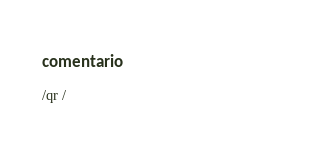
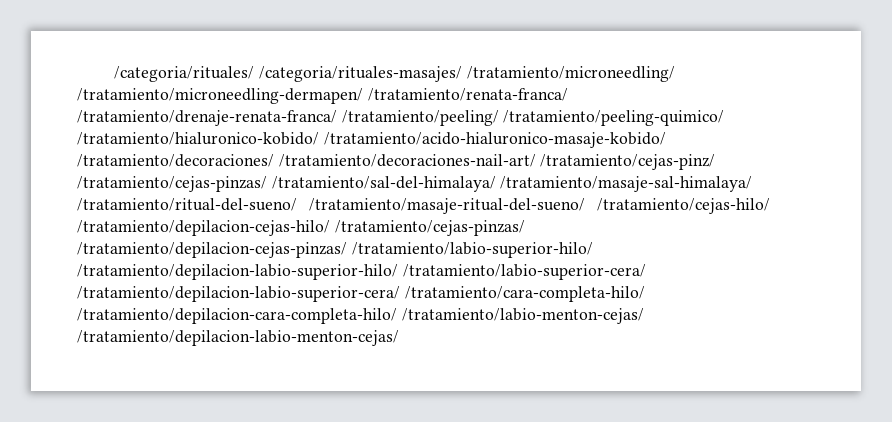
- comentario
- /qr /
+ /categoria/rituales/ /categoria/rituales-masajes/ /tratamiento/microneedling/ /tratamiento/microneedling-dermapen/ /tratamiento/renata-franca/ /tratamiento/drenaje-renata-franca/ /tratamiento/peeling/ /tratamiento/peeling-quimico/ /tratamiento/hialuronico-kobido/ /tratamiento/acido-hialuronico-masaje-kobido/ /tratamiento/decoraciones/ /tratamiento/decoraciones-nail-art/ /tratamiento/cejas-pinz/ /tratamiento/cejas-pinzas/ /tratamiento/sal-del-himalaya/ /tratamiento/masaje-sal-himalaya/ /tratamiento/ritual-del-sueno/ /tratamiento/masaje-ritual-del-sueno/ /tratamiento/cejas-hilo/ /tratamiento/depilacion-cejas-hilo/ /tratamiento/cejas-pinzas/ /tratamiento/depilacion-cejas-pinzas/ /tratamiento/labio-superior-hilo/ /tratamiento/depilacion-labio-superior-hilo/ /tratamiento/labio-superior-cera/ /tratamiento/depilacion-labio-superior-cera/ /tratamiento/cara-completa-hilo/ /tratamiento/depilacion-cara-completa-hilo/ /tratamiento/labio-menton-cejas/ /tratamiento/depilacion-labio-menton-cejas/

